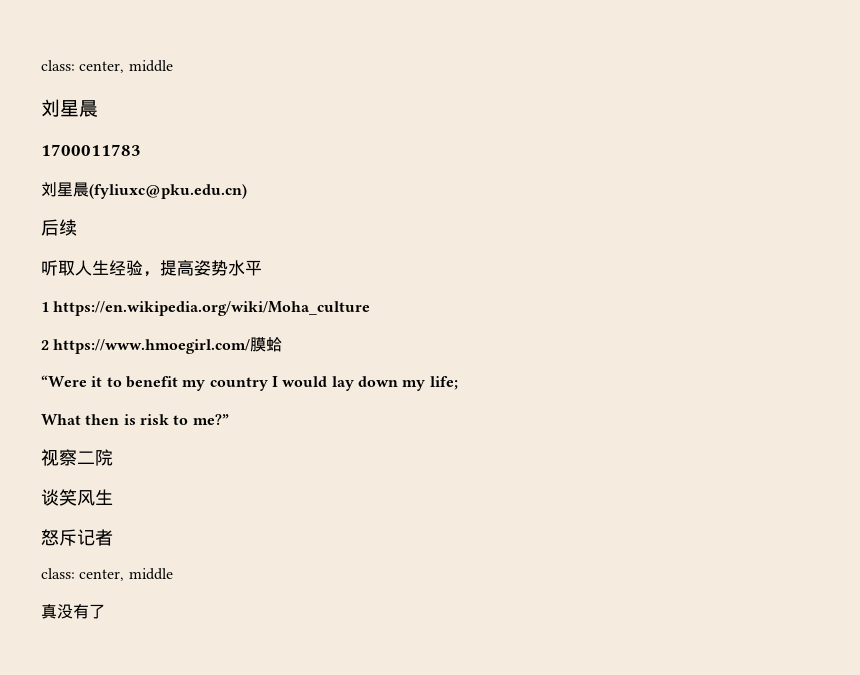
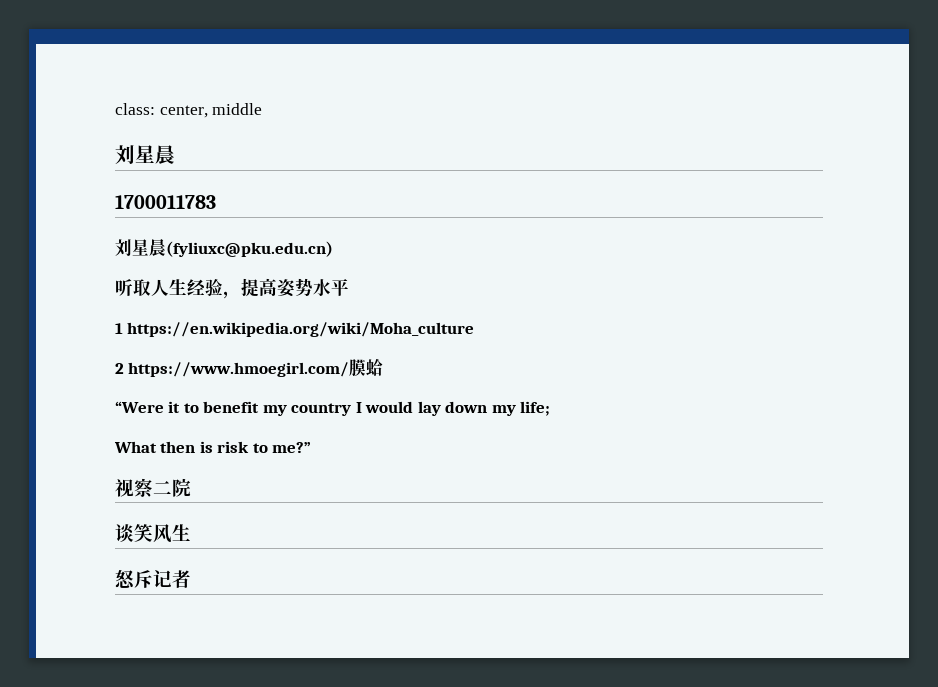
- 后续
  怒斥记者
- class: center, middle
- 真没有了

